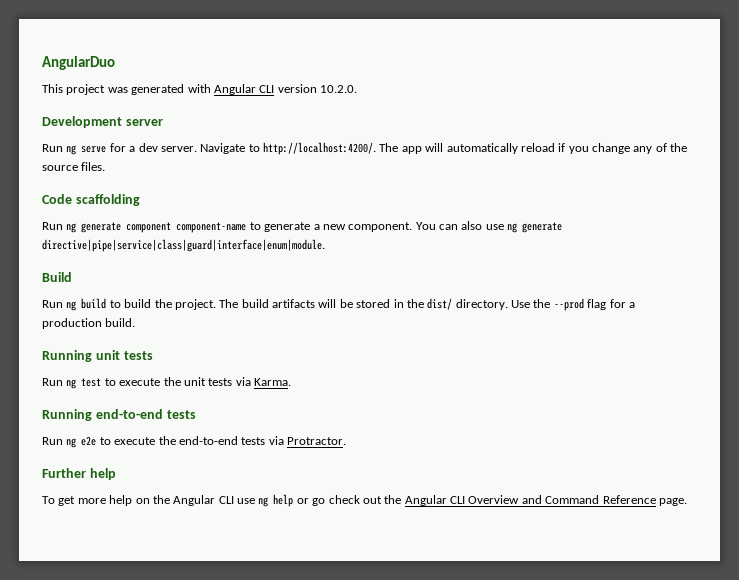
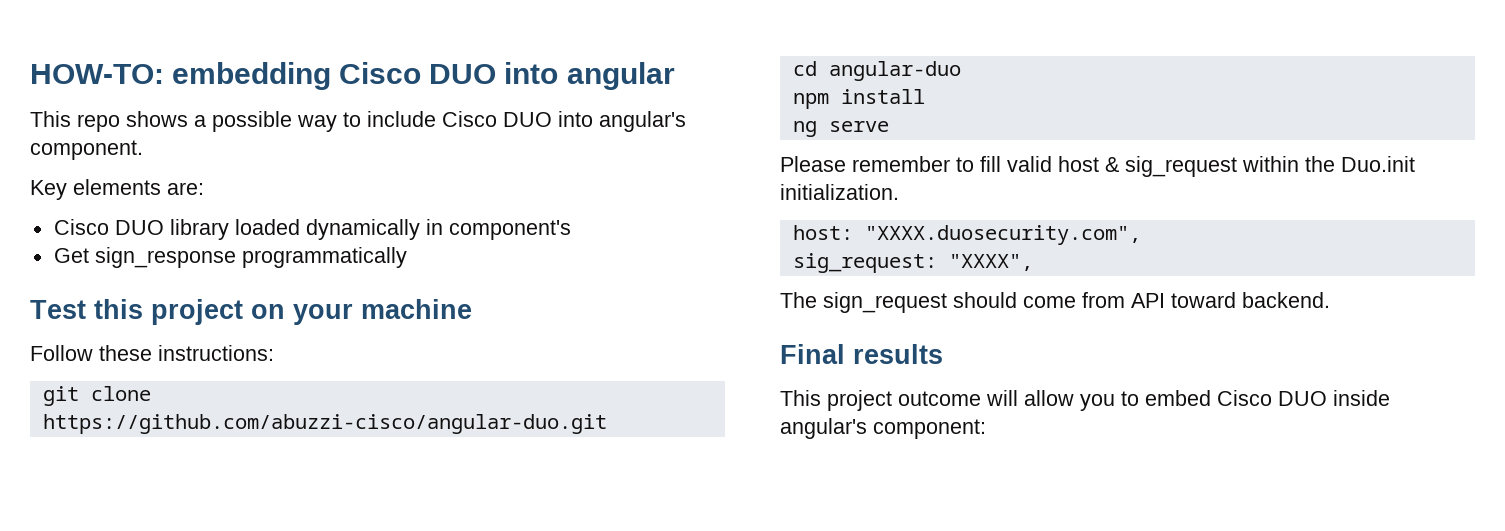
- AngularDuo
- This project was generated with Angular CLI version 10.2.0.
- Development server
- Run ng serve for a dev server. Navigate to http://localhost:4200/. The app will automatically reload if you change any of the source files.
- Code scaffolding
- Run ng generate component component-name to generate a new component. You can also use ng generate directive|pipe|service|class|guard|interface|enum|module.
- Build
- Run ng build to build the project. The build artifacts will be stored in the dist/ directory. Use the --prod flag for a production build.
- Running unit tests
- Run ng test to execute the unit tests via Karma.
- Running end-to-end tests
- Run ng e2e to execute the end-to-end tests via Protractor.
- Further help
- To get more help on the Angular CLI use ng help or go check out the Angular CLI Overview and Command Reference page.
+ HOW-TO: embedding Cisco DUO into angular
+ This repo shows a possible way to include Cisco DUO into angular's component.
+ Key elements are:
+ Cisco DUO library loaded dynamically in component's
+ Get sign_response programmatically
+ Test this project on your machine
+ Follow these instructions:
+ git clone https://github.com/abuzzi-cisco/angular-duo.git
+ cd angular-duo
+ npm install
+ ng serve
+ Please remember to fill valid host & sig_request within the Duo.init initialization.
+ host: "XXXX.duosecurity.com",
+ sig_request: "XXXX",
+ The sign_request should come from API toward backend.
+ Final results
+ This project outcome will allow you to embed Cisco DUO inside angular's component:

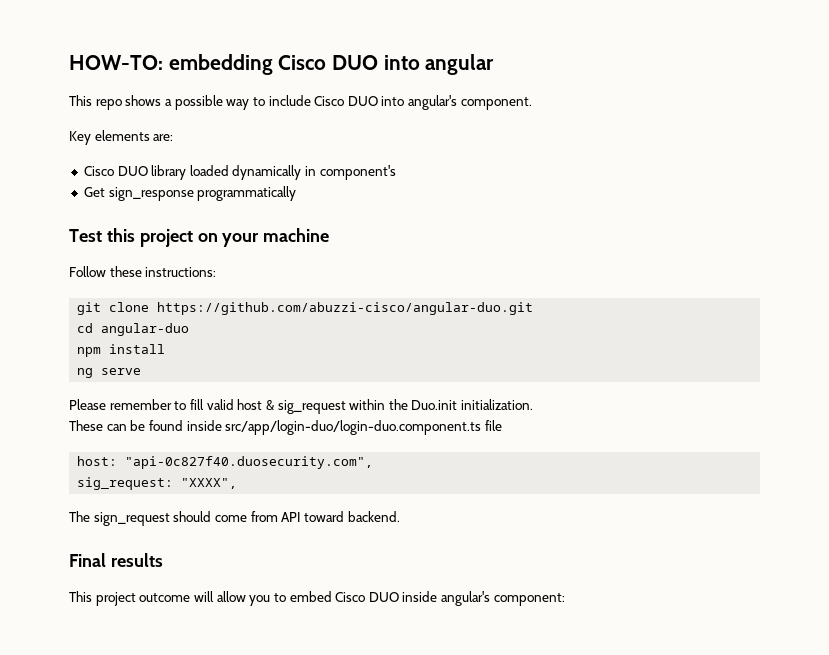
+ These can be found inside src/app/login-duo/login-duo.component.ts file
- host: "XXXX.duosecurity.com",
+ host: "api-0c827f40.duosecurity.com",

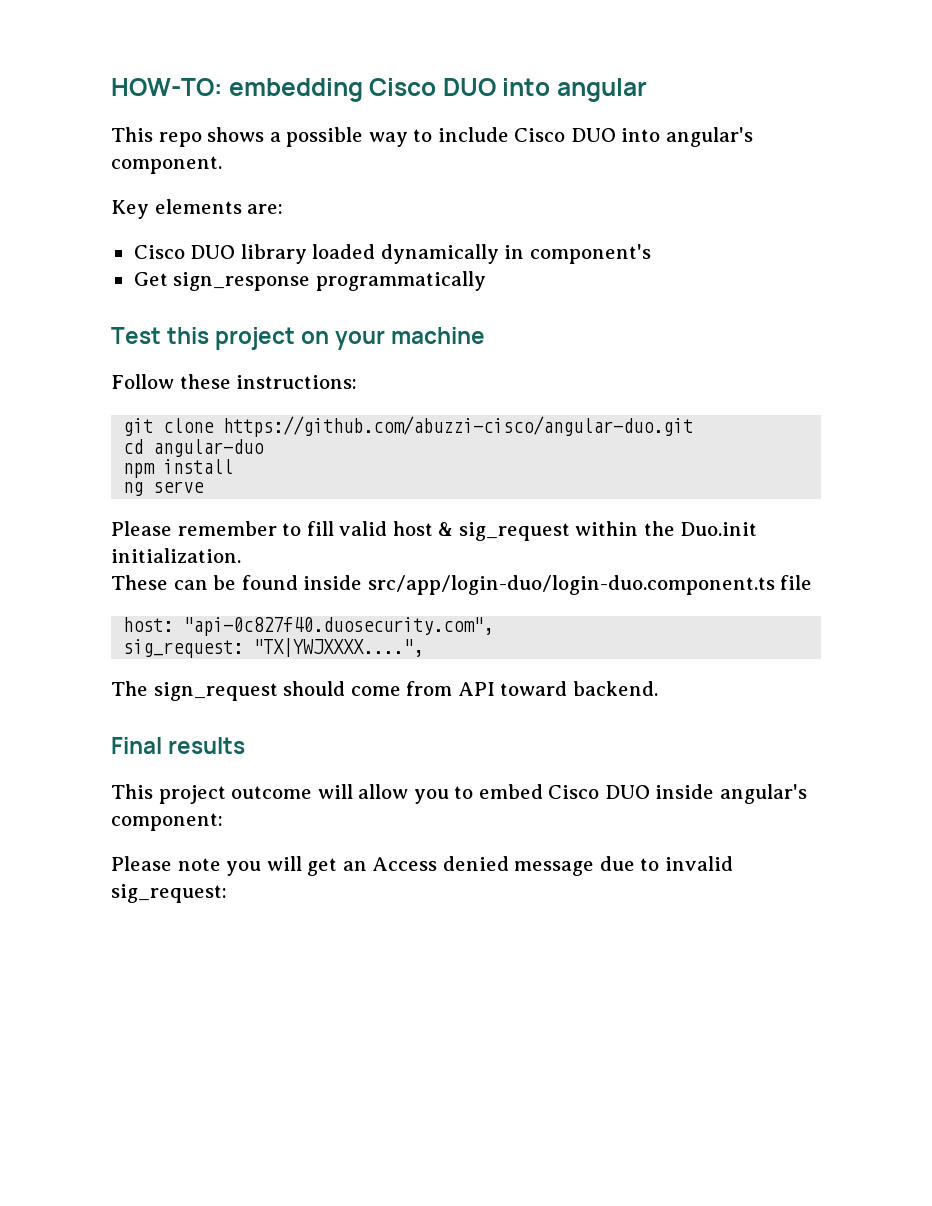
- sig_request: "XXXX",
+ sig_request: "TX|YWJXXXX....",
+ Please note you will get an Access denied message due to invalid sig_request:

